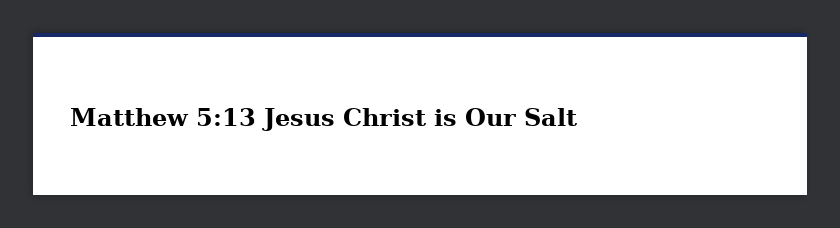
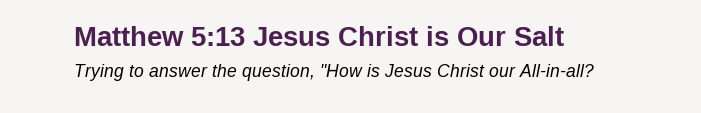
+ Trying to answer the question, "How is Jesus Christ our All-in-all?

